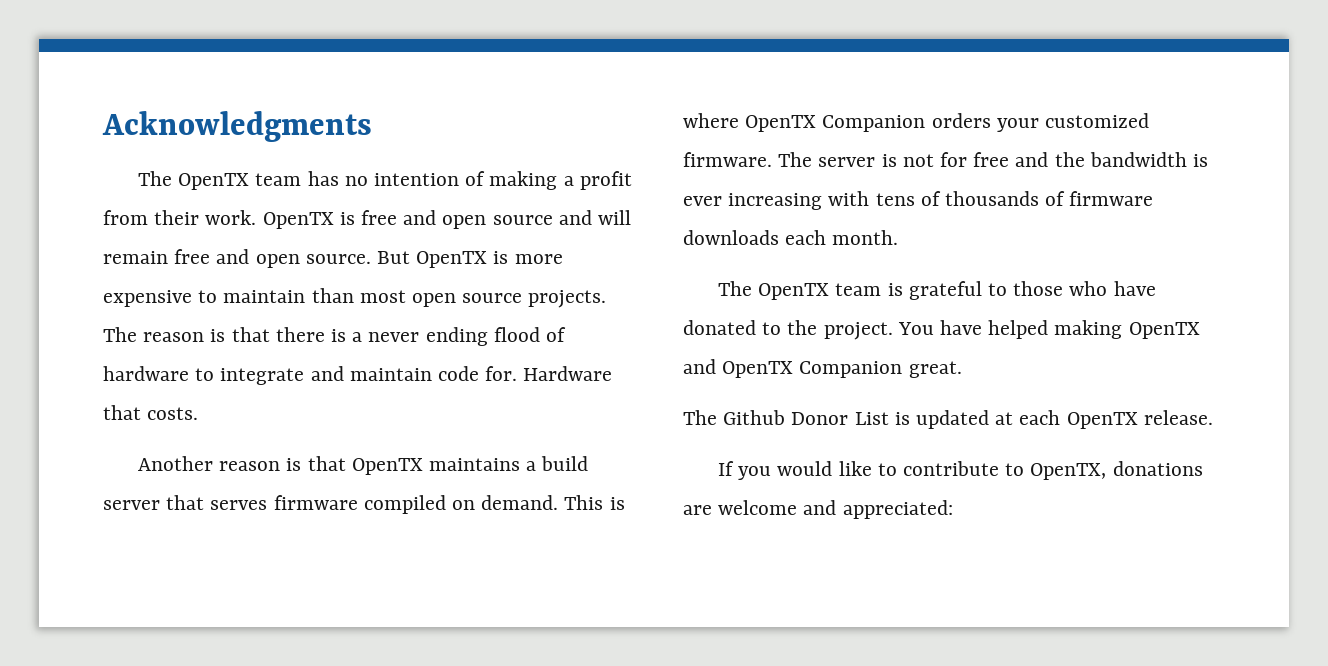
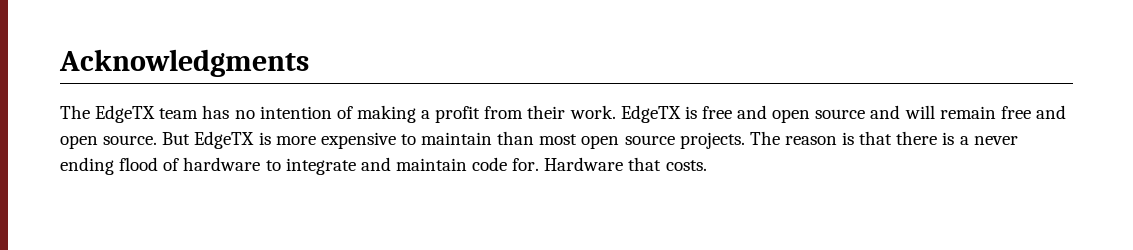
- The OpenTX team has no intention of making a profit from their work.
+ The EdgeTX team has no intention of making a profit from their work.
- OpenTX is free and open source and will remain free and open source.
+ EdgeTX is free and open source and will remain free and open source.
- But OpenTX is more expensive to maintain than most open source projects.
+ But EdgeTX is more expensive to maintain than most open source projects.
- Another reason is that OpenTX maintains a build server that serves firmware compiled on demand. This is where OpenTX Companion orders your customized firmware. The server is not for free and the bandwidth is ever increasing with tens of thousands of firmware downloads each month.
- The OpenTX team is grateful to those who have donated to the project. You have helped making OpenTX and OpenTX Companion great.
- The Github Donor List is updated at each OpenTX release.
- If you would like to contribute to OpenTX, donations are welcome and appreciated:

